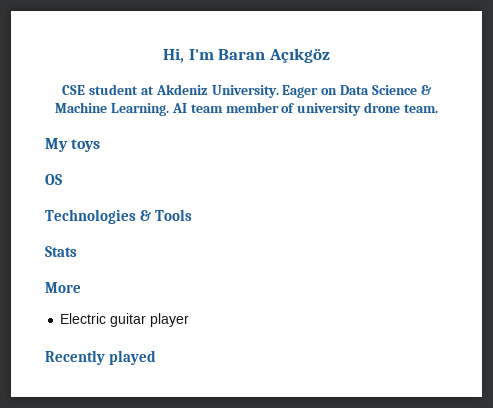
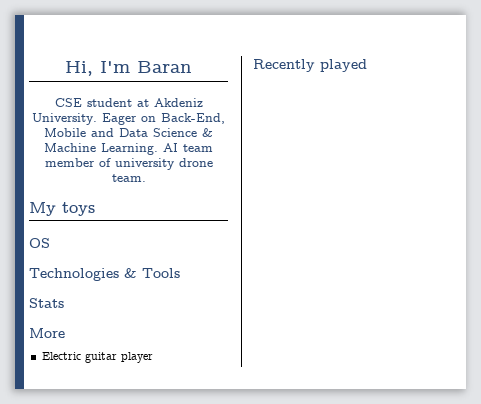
- Hi, I'm Baran Açıkgöz
+ Hi, I'm Baran
- Eager on Data Science & Machine Learning.
+ Eager on Back-End, Mobile and Data Science & Machine Learning.

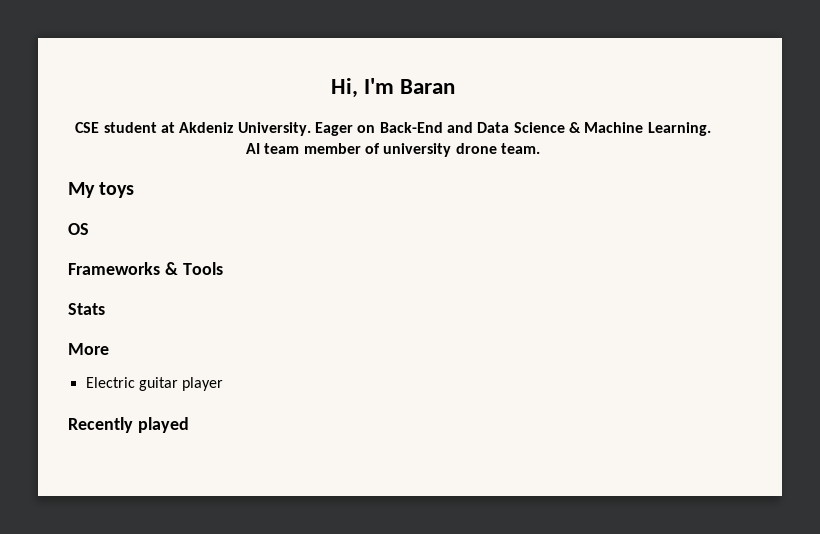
- Eager on Back-End, Mobile and Data Science & Machine Learning.
+ Eager on Back-End and Data Science & Machine Learning.
- Technologies & Tools
+ Frameworks & Tools

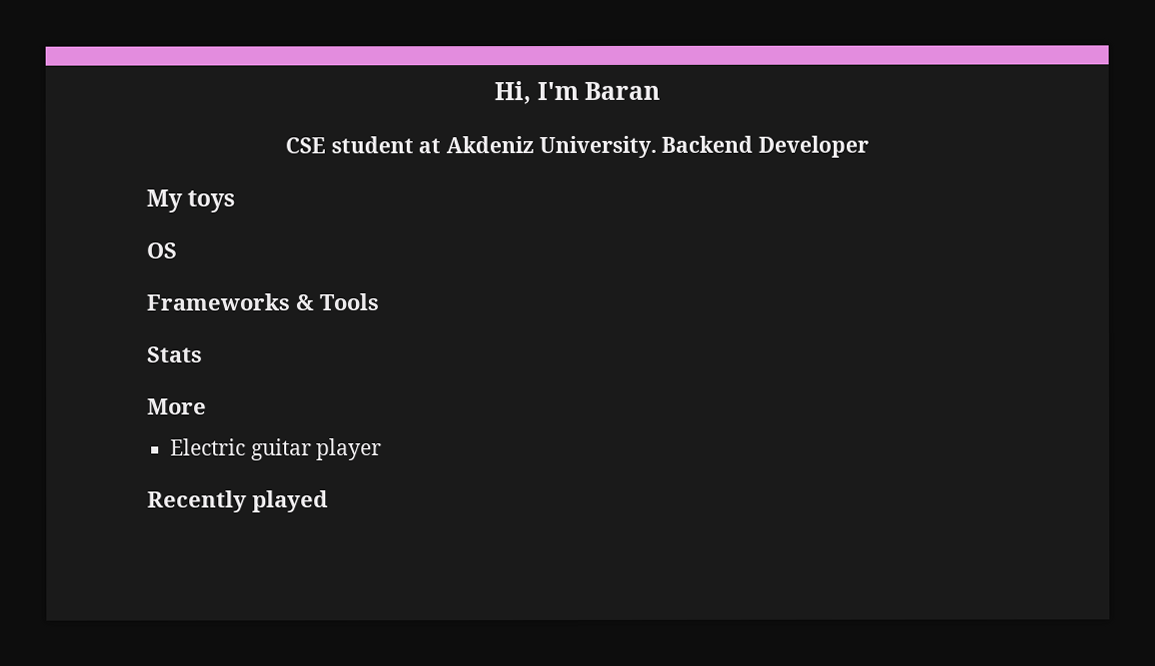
- Eager on Back-End and Data Science & Machine Learning. AI team member of university drone team.
+ Backend Developer

